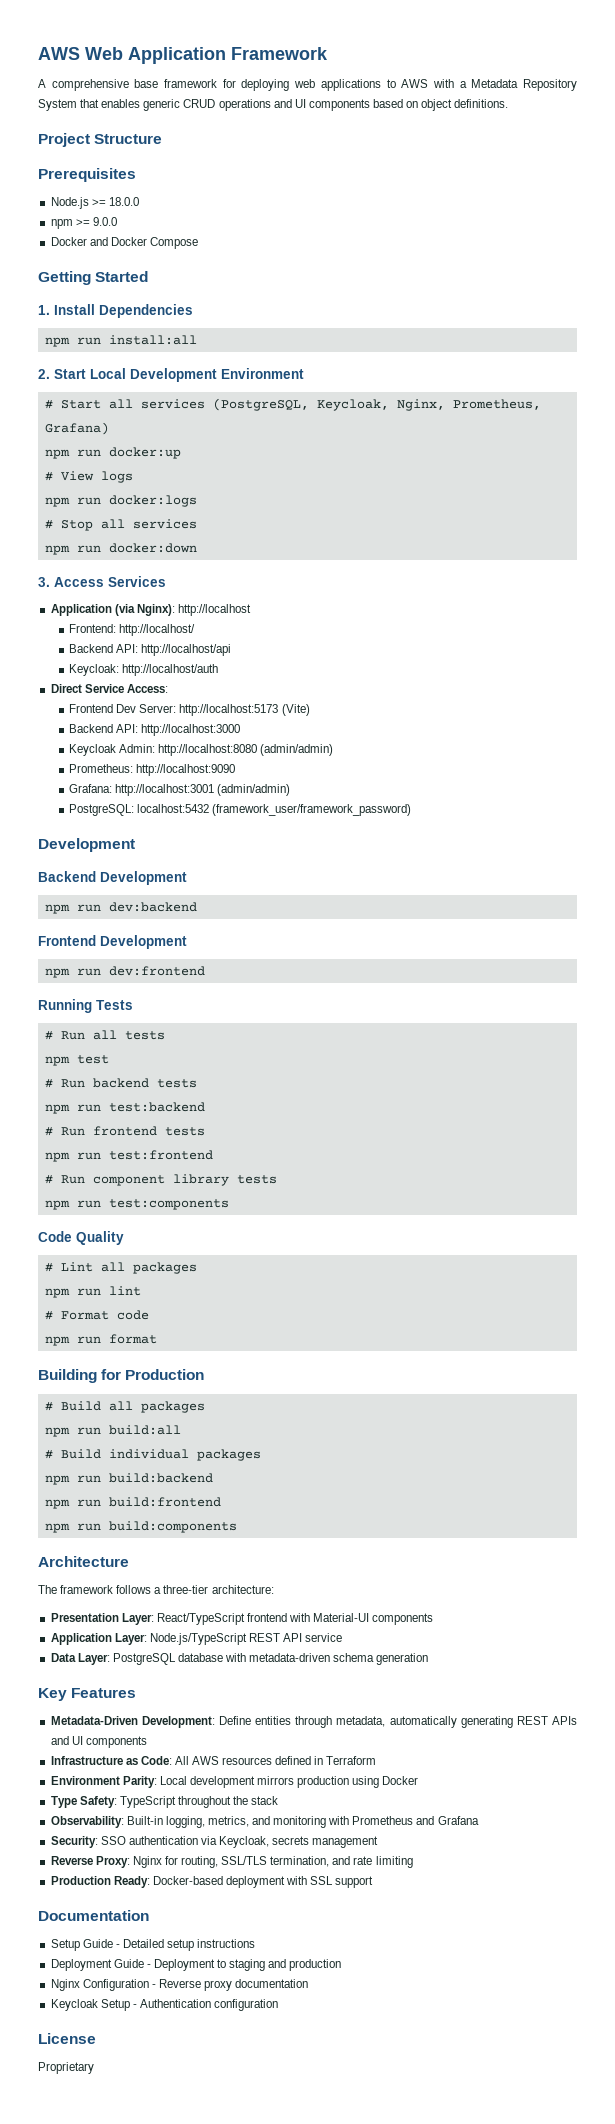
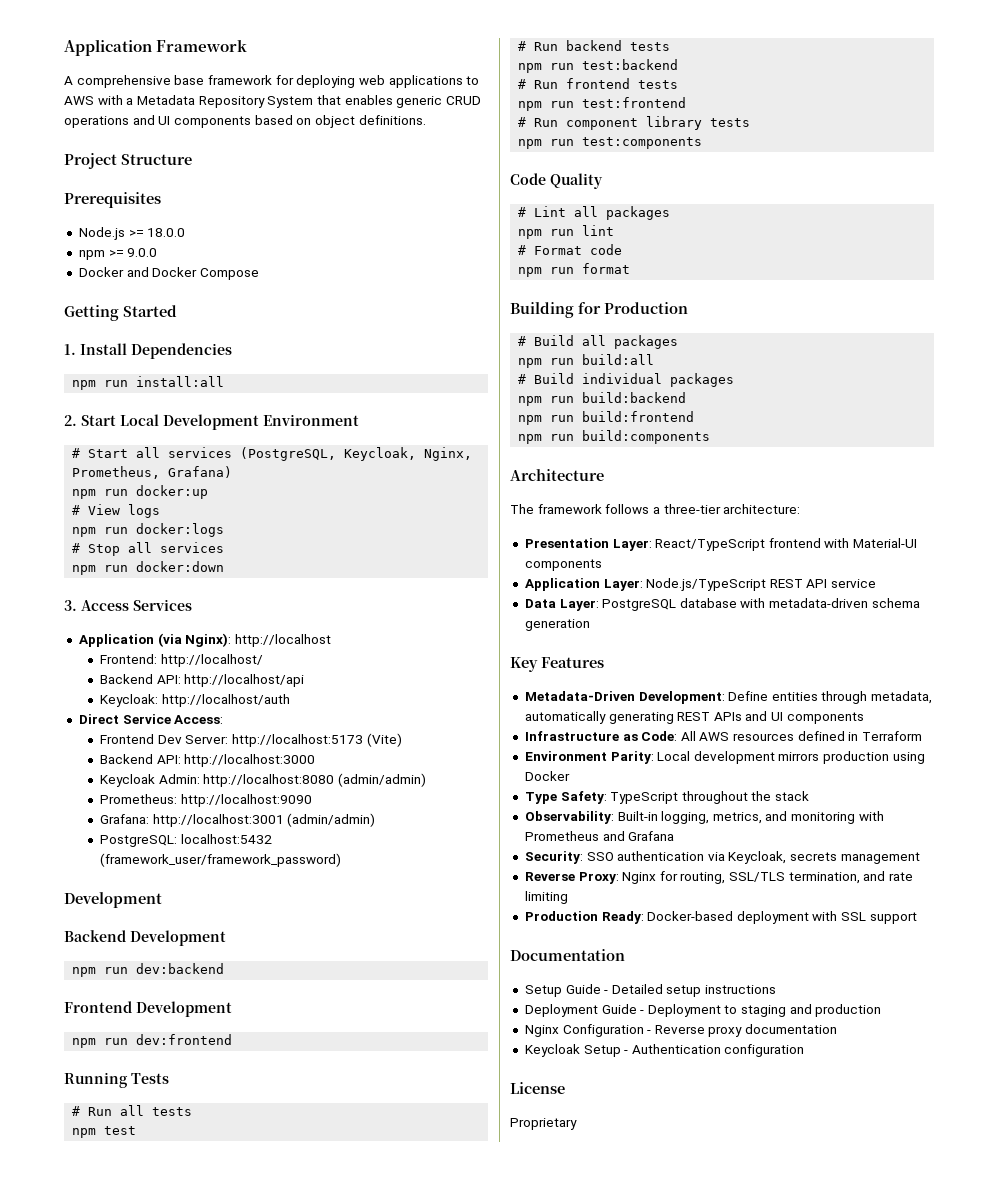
- AWS Web Application Framework
+ Application Framework

